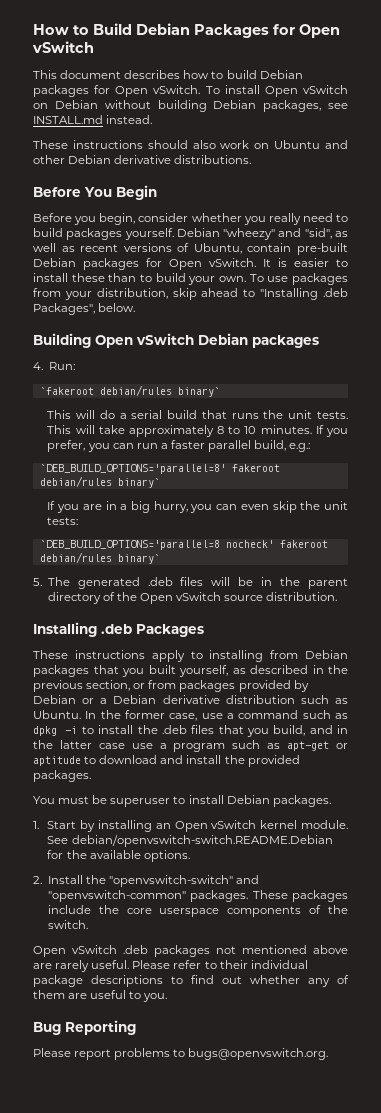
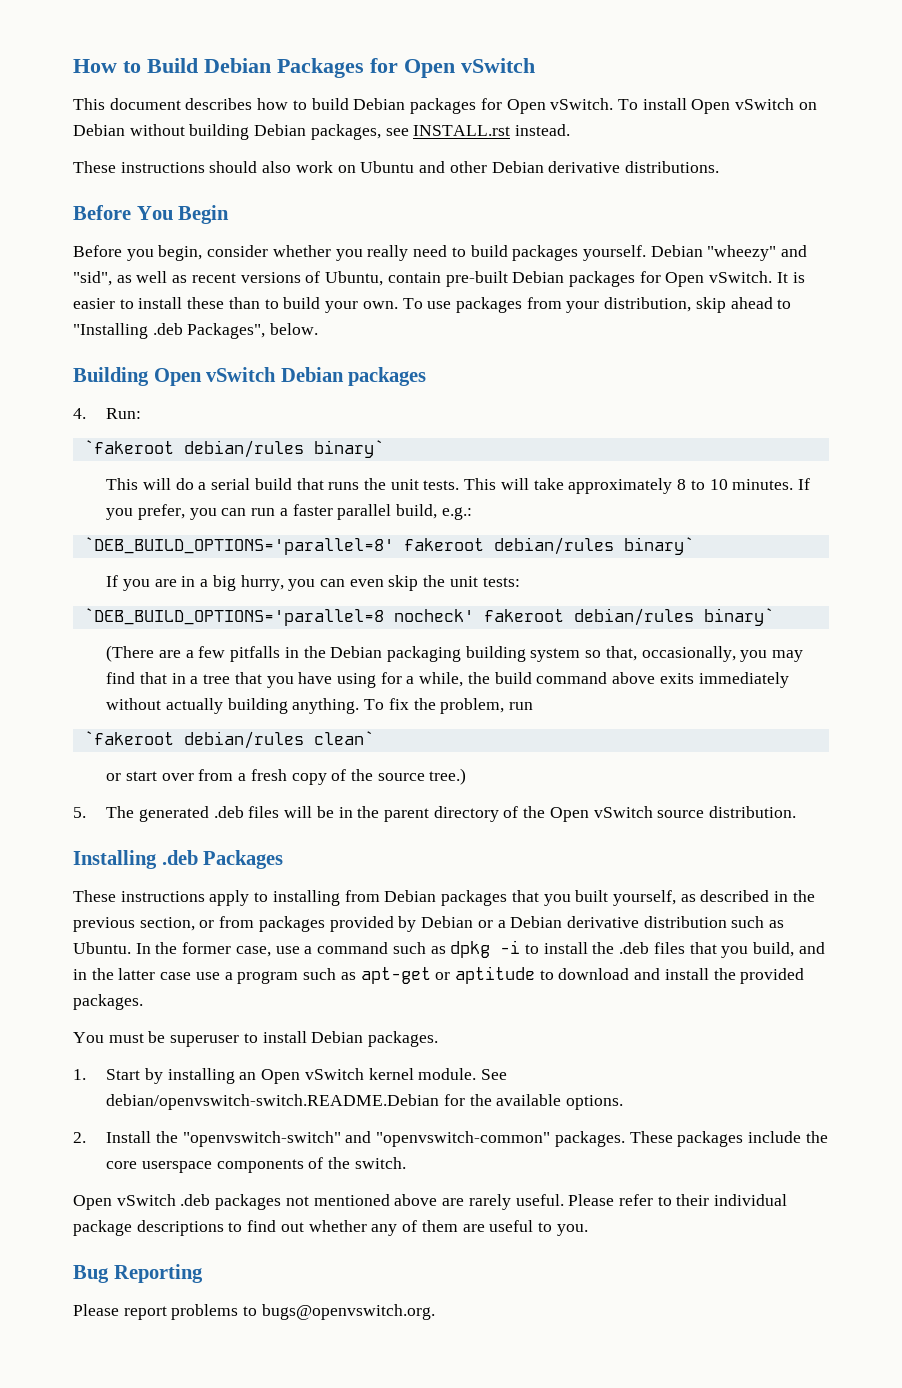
- To install Open vSwitch on Debian without building Debian packages, see INSTALL.md instead.
+ To install Open vSwitch on Debian without building Debian packages, see INSTALL.rst instead.
+ (There are a few pitfalls in the Debian packaging building system so that, occasionally, you may find that in a tree that you have using for a while, the build command above exits immediately without actually building anything. To fix the problem, run
+ `fakeroot debian/rules clean`
+ or start over from a fresh copy of the source tree.)

